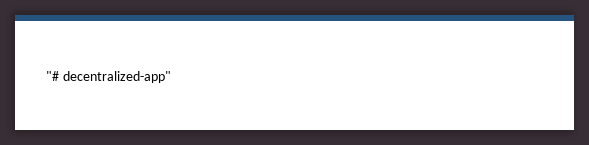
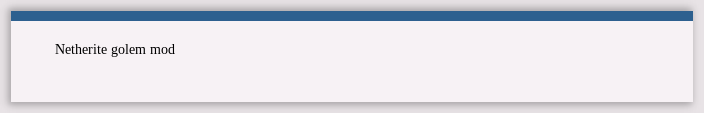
- "# decentralized-app"
+ Netherite golem mod

